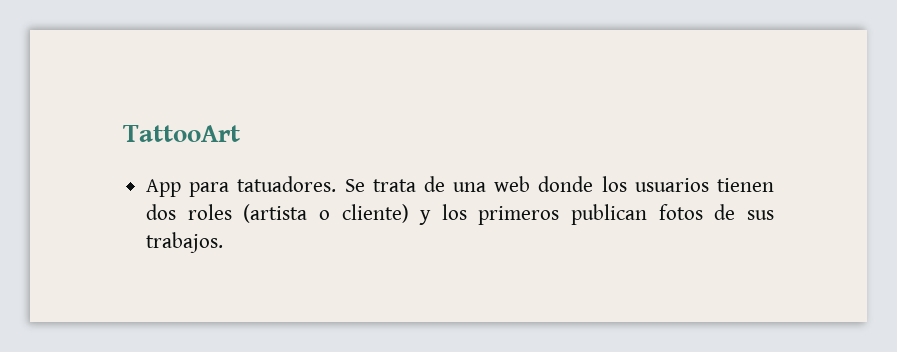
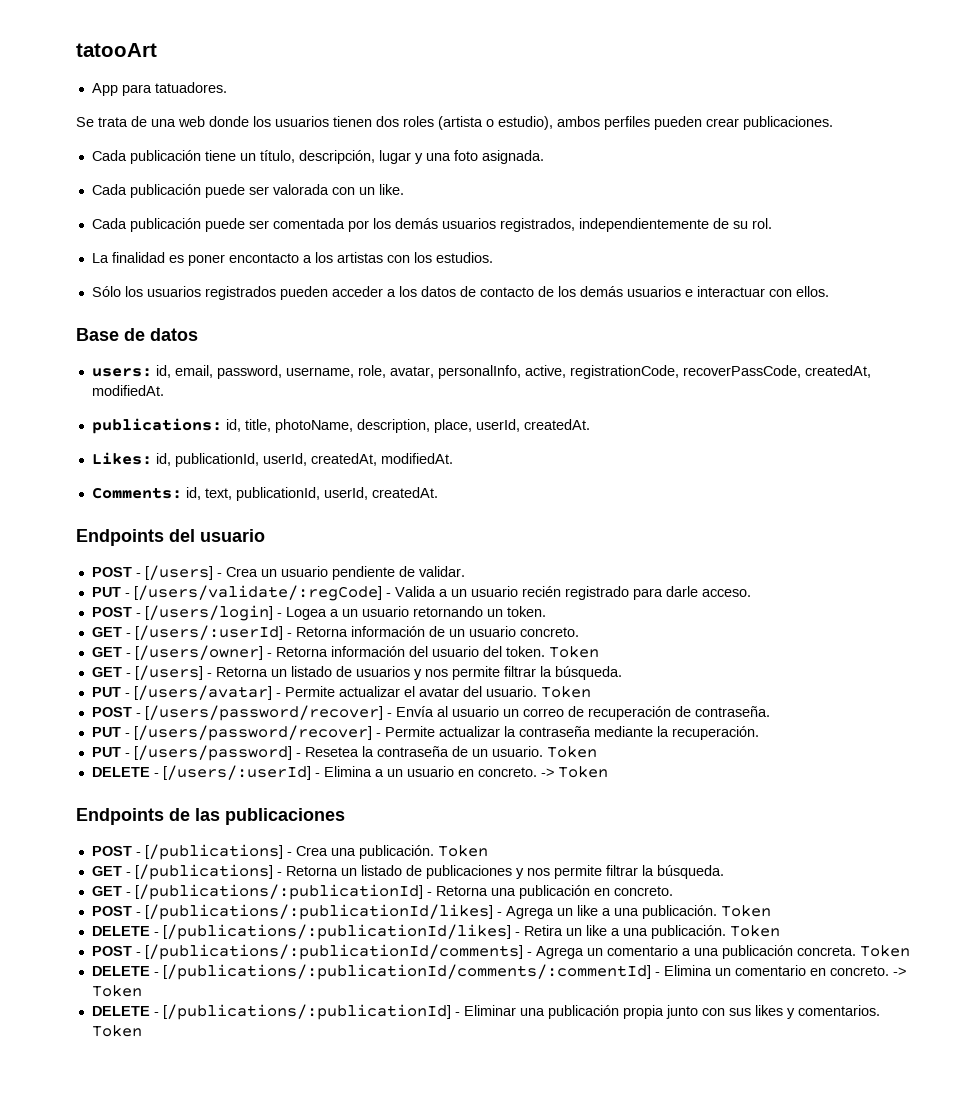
- TattooArt
+ tatooArt
- App para tatuadores. Se trata de una web donde los usuarios tienen dos roles (artista o cliente) y los primeros publican fotos de sus trabajos.
+ App para tatuadores.
+ Se trata de una web donde los usuarios tienen dos roles (artista o estudio), ambos perfiles pueden crear publicaciones.
+ Cada publicación tiene un título, descripción, lugar y una foto asignada.
+ Cada publicación puede ser valorada con un like.
+ Cada publicación puede ser comentada por los demás usuarios registrados, independientemente de su rol.
+ La finalidad es poner encontacto a los artistas con los estudios.
+ Sólo los usuarios registrados pueden acceder a los datos de contacto de los demás usuarios e interactuar con ellos.
+ Base de datos
+ users: id, email, password, username, role, avatar, personalInfo, active, registrationCode, recoverPassCode, createdAt, modifiedAt.
+ publications: id, title, photoName, description, place, userId, createdAt.
+ Likes: id, publicationId, userId, createdAt, modifiedAt.
+ Comments: id, text, publicationId, userId, createdAt.
+ Endpoints del usuario
+ POST - [/users] - Crea un usuario pendiente de validar.
+ PUT - [/users/validate/:regCode] - Valida a un usuario recién registrado para darle acceso.
+ POST - [/users/login] - Logea a un usuario retornando un token.
+ GET - [/users/:userId] - Retorna información de un usuario concreto.
+ GET - [/users/owner] - Retorna información del usuario del token. Token
+ GET - [/users] - Retorna un listado de usuarios y nos permite filtrar la búsqueda.
+ PUT - [/users/avatar] - Permite actualizar el avatar del usuario. Token
+ POST - [/users/password/recover] - Envía al usuario un correo de recuperación de contraseña.
+ PUT - [/users/password/recover] - Permite actualizar la contraseña mediante la recuperación.
+ PUT - [/users/password] - Resetea la contraseña de un usuario. Token
+ DELETE - [/users/:userId] - Elimina a un usuario en concreto. -> Token
+ Endpoints de las publicaciones
+ POST - [/publications] - Crea una publicación. Token
+ GET - [/publications] - Retorna un listado de publicaciones y nos permite filtrar la búsqueda.
+ GET - [/publications/:publicationId] - Retorna una publicación en concreto.
+ POST - [/publications/:publicationId/likes] - Agrega un like a una publicación. Token
+ DELETE - [/publications/:publicationId/likes] - Retira un like a una publicación. Token
+ POST - [/publications/:publicationId/comments] - Agrega un comentario a una publicación concreta. Token
+ DELETE - [/publications/:publicationId/comments/:commentId] - Elimina un comentario en concreto. -> Token
+ DELETE - [/publications/:publicationId] - Eliminar una publicación propia junto con sus likes y comentarios. Token

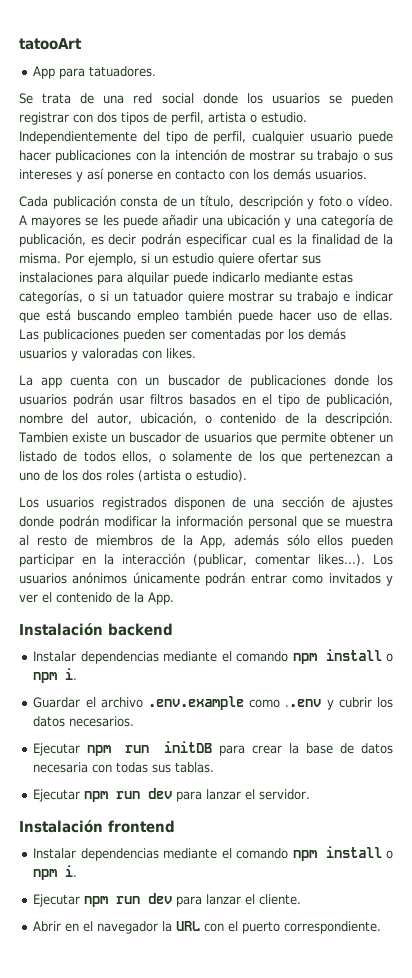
- Se trata de una web donde los usuarios tienen dos roles (artista o estudio), ambos perfiles pueden crear publicaciones.
- Cada publicación tiene un título, descripción, lugar y una foto asignada.
- Cada publicación puede ser valorada con un like.
- Cada publicación puede ser comentada por los demás usuarios registrados, independientemente de su rol.
- La finalidad es poner encontacto a los artistas con los estudios.
- Sólo los usuarios registrados pueden acceder a los datos de contacto de los demás usuarios e interactuar con ellos.
- Base de datos
- users: id, email, password, username, role, avatar, personalInfo, active, registrationCode, recoverPassCode, createdAt, modifiedAt.
- publications: id, title, photoName, description, place, userId, createdAt.
- Likes: id, publicationId, userId, createdAt, modifiedAt.
- Comments: id, text, publicationId, userId, createdAt.
- Endpoints del usuario
- POST - [/users] - Crea un usuario pendiente de validar.
- PUT - [/users/validate/:regCode] - Valida a un usuario recién registrado para darle acceso.
- POST - [/users/login] - Logea a un usuario retornando un token.
- GET - [/users/:userId] - Retorna información de un usuario concreto.
- GET - [/users/owner] - Retorna información del usuario del token. Token
- GET - [/users] - Retorna un listado de usuarios y nos permite filtrar la búsqueda.
- PUT - [/users/avatar] - Permite actualizar el avatar del usuario. Token
- POST - [/users/password/recover] - Envía al usuario un correo de recuperación de contraseña.
- PUT - [/users/password/recover] - Permite actualizar la contraseña mediante la recuperación.
- PUT - [/users/password] - Resetea la contraseña de un usuario. Token
- DELETE - [/users/:userId] - Elimina a un usuario en concreto. -> Token
- Endpoints de las publicaciones
- POST - [/publications] - Crea una publicación. Token
- GET - [/publications] - Retorna un listado de publicaciones y nos permite filtrar la búsqueda.
- GET - [/publications/:publicationId] - Retorna una publicación en concreto.
- POST - [/publications/:publicationId/likes] - Agrega un like a una publicación. Token
- DELETE - [/publications/:publicationId/likes] - Retira un like a una publicación. Token
- POST - [/publications/:publicationId/comments] - Agrega un comentario a una publicación concreta. Token
- DELETE - [/publications/:publicationId/comments/:commentId] - Elimina un comentario en concreto. -> Token
- DELETE - [/publications/:publicationId] - Eliminar una publicación propia junto con sus likes y comentarios. Token
+ Se trata de una red social donde los usuarios se pueden registrar con dos tipos de perfil, artista o estudio. Independientemente del tipo de perfil, cualquier usuario puede hacer publicaciones con la intención de mostrar su trabajo o sus intereses y así ponerse en contacto con los demás usuarios.
+ Cada publicación consta de un título, descripción y foto o vídeo. A mayores se les puede añadir una ubicación y una categoría de publicación, es decir podrán especificar cual es la finalidad de la misma. Por ejemplo, si un estudio quiere ofertar sus instalaciones para alquilar puede indicarlo mediante estas categorías, o si un tatuador quiere mostrar su trabajo e indicar que está buscando empleo también puede hacer uso de ellas. Las publicaciones pueden ser comentadas por los demás usuarios y valoradas con likes.
+ La app cuenta con un buscador de publicaciones donde los usuarios podrán usar filtros basados en el tipo de publicación, nombre del autor, ubicación, o contenido de la descripción. Tambien existe un buscador de usuarios que permite obtener un listado de todos ellos, o solamente de los que pertenezcan a uno de los dos roles (artista o estudio).
+ Los usuarios registrados disponen de una sección de ajustes donde podrán modificar la información personal que se muestra al resto de miembros de la App, además sólo ellos pueden participar en la interacción (publicar, comentar likes...). Los usuarios anónimos únicamente podrán entrar como invitados y ver el contenido de la App.
+ Instalación backend
+ Instalar dependencias mediante el comando npm install o npm i.
+ Guardar el archivo .env.example como ..env y cubrir los datos necesarios.
+ Ejecutar npm run initDB para crear la base de datos necesaria con todas sus tablas.
+ Ejecutar npm run dev para lanzar el servidor.
+ Instalación frontend
+ Instalar dependencias mediante el comando npm install o npm i.
+ Ejecutar npm run dev para lanzar el cliente.
+ Abrir en el navegador la URL con el puerto correspondiente.

